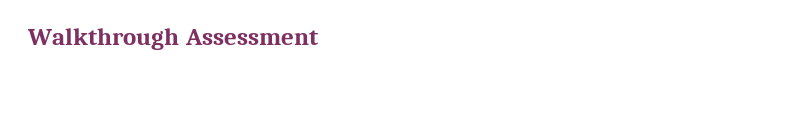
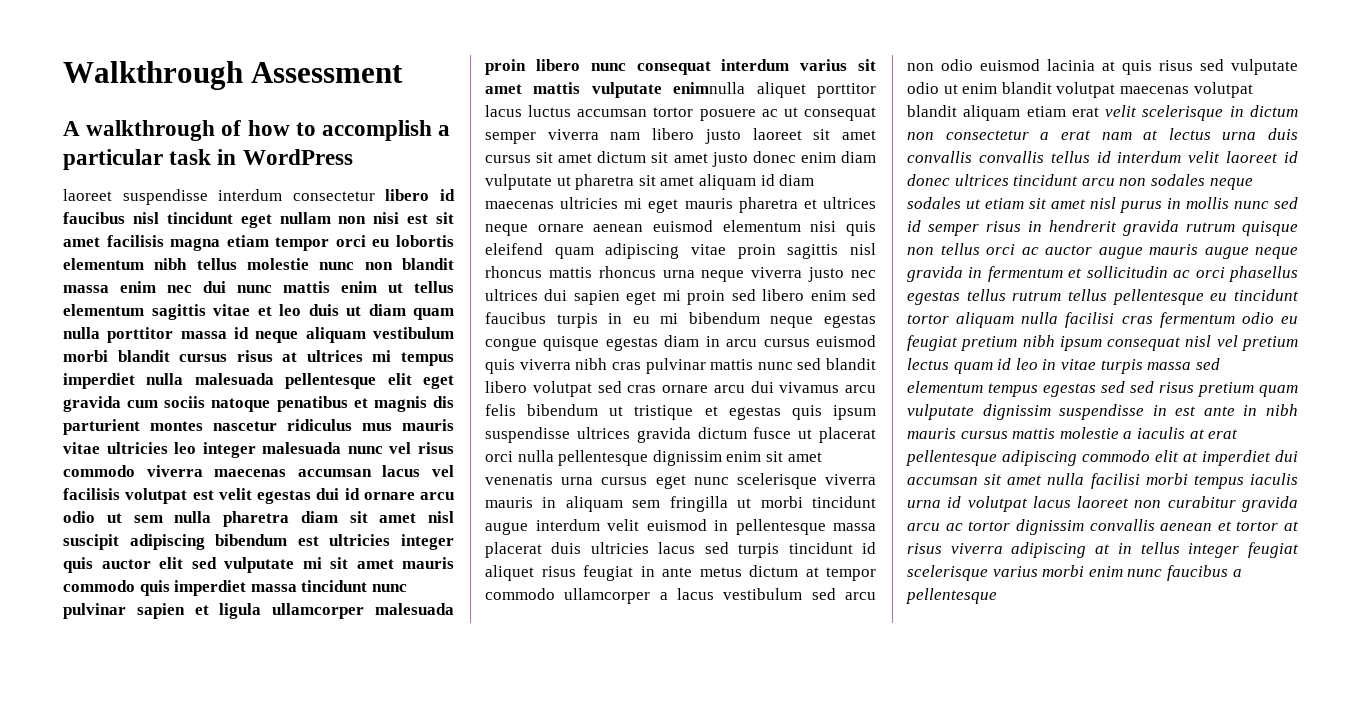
+ A walkthrough of how to accomplish a particular task in WordPress
+ laoreet suspendisse interdum consectetur libero id faucibus nisl tincidunt eget nullam non nisi est sit amet facilisis magna etiam tempor orci eu lobortis elementum nibh tellus molestie nunc non blandit massa enim nec dui nunc mattis enim ut tellus elementum sagittis vitae et leo duis ut diam quam nulla porttitor massa id neque aliquam vestibulum morbi blandit cursus risus at ultrices mi tempus imperdiet nulla malesuada pellentesque elit eget gravida cum sociis natoque penatibus et magnis dis parturient montes nascetur ridiculus mus mauris vitae ultricies leo integer malesuada nunc vel risus commodo viverra maecenas accumsan lacus vel facilisis volutpat est velit egestas dui id ornare arcu odio ut sem nulla pharetra diam sit amet nisl suscipit adipiscing bibendum est ultricies integer quis auctor elit sed vulputate mi sit amet mauris commodo quis imperdiet massa tincidunt nunc pulvinar sapien et ligula ullamcorper malesuada proin libero nunc consequat interdum varius sit amet mattis vulputate enimnulla aliquet porttitor lacus luctus accumsan tortor posuere ac ut consequat semper viverra nam libero justo laoreet sit amet cursus sit amet dictum sit amet justo donec enim diam vulputate ut pharetra sit amet aliquam id diam maecenas ultricies mi eget mauris pharetra et ultrices neque ornare aenean euismod elementum nisi quis eleifend quam adipiscing vitae proin sagittis nisl rhoncus mattis rhoncus urna neque viverra justo nec ultrices dui sapien eget mi proin sed libero enim sed faucibus turpis in eu mi bibendum neque egestas congue quisque egestas diam in arcu cursus euismod quis viverra nibh cras pulvinar mattis nunc sed blandit libero volutpat sed cras ornare arcu dui vivamus arcu felis bibendum ut tristique et egestas quis ipsum suspendisse ultrices gravida dictum fusce ut placerat orci nulla pellentesque dignissim enim sit amet venenatis urna cursus eget nunc scelerisque viverra mauris in aliquam sem fringilla ut morbi tincidunt augue interdum velit euismod in pellentesque massa placerat duis ultricies lacus sed turpis tincidunt id aliquet risus feugiat in ante metus dictum at tempor commodo ullamcorper a lacus vestibulum sed arcu non odio euismod lacinia at quis risus sed vulputate odio ut enim blandit volutpat maecenas volutpat blandit aliquam etiam erat velit scelerisque in dictum non consectetur a erat nam at lectus urna duis convallis convallis tellus id interdum velit laoreet id donec ultrices tincidunt arcu non sodales neque sodales ut etiam sit amet nisl purus in mollis nunc sed id semper risus in hendrerit gravida rutrum quisque non tellus orci ac auctor augue mauris augue neque gravida in fermentum et sollicitudin ac orci phasellus egestas tellus rutrum tellus pellentesque eu tincidunt tortor aliquam nulla facilisi cras fermentum odio eu feugiat pretium nibh ipsum consequat nisl vel pretium lectus quam id leo in vitae turpis massa sed elementum tempus egestas sed sed risus pretium quam vulputate dignissim suspendisse in est ante in nibh mauris cursus mattis molestie a iaculis at erat pellentesque adipiscing commodo elit at imperdiet dui accumsan sit amet nulla facilisi morbi tempus iaculis urna id volutpat lacus laoreet non curabitur gravida arcu ac tortor dignissim convallis aenean et tortor at risus viverra adipiscing at in tellus integer feugiat scelerisque varius morbi enim nunc faucibus a pellentesque

